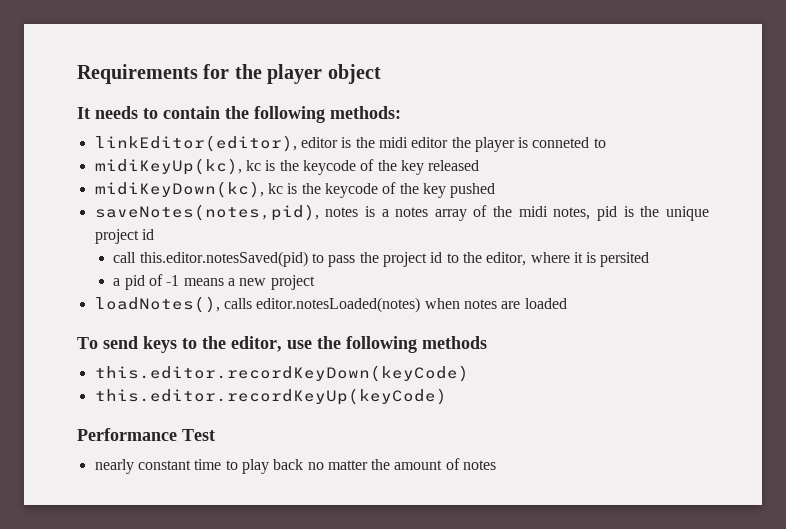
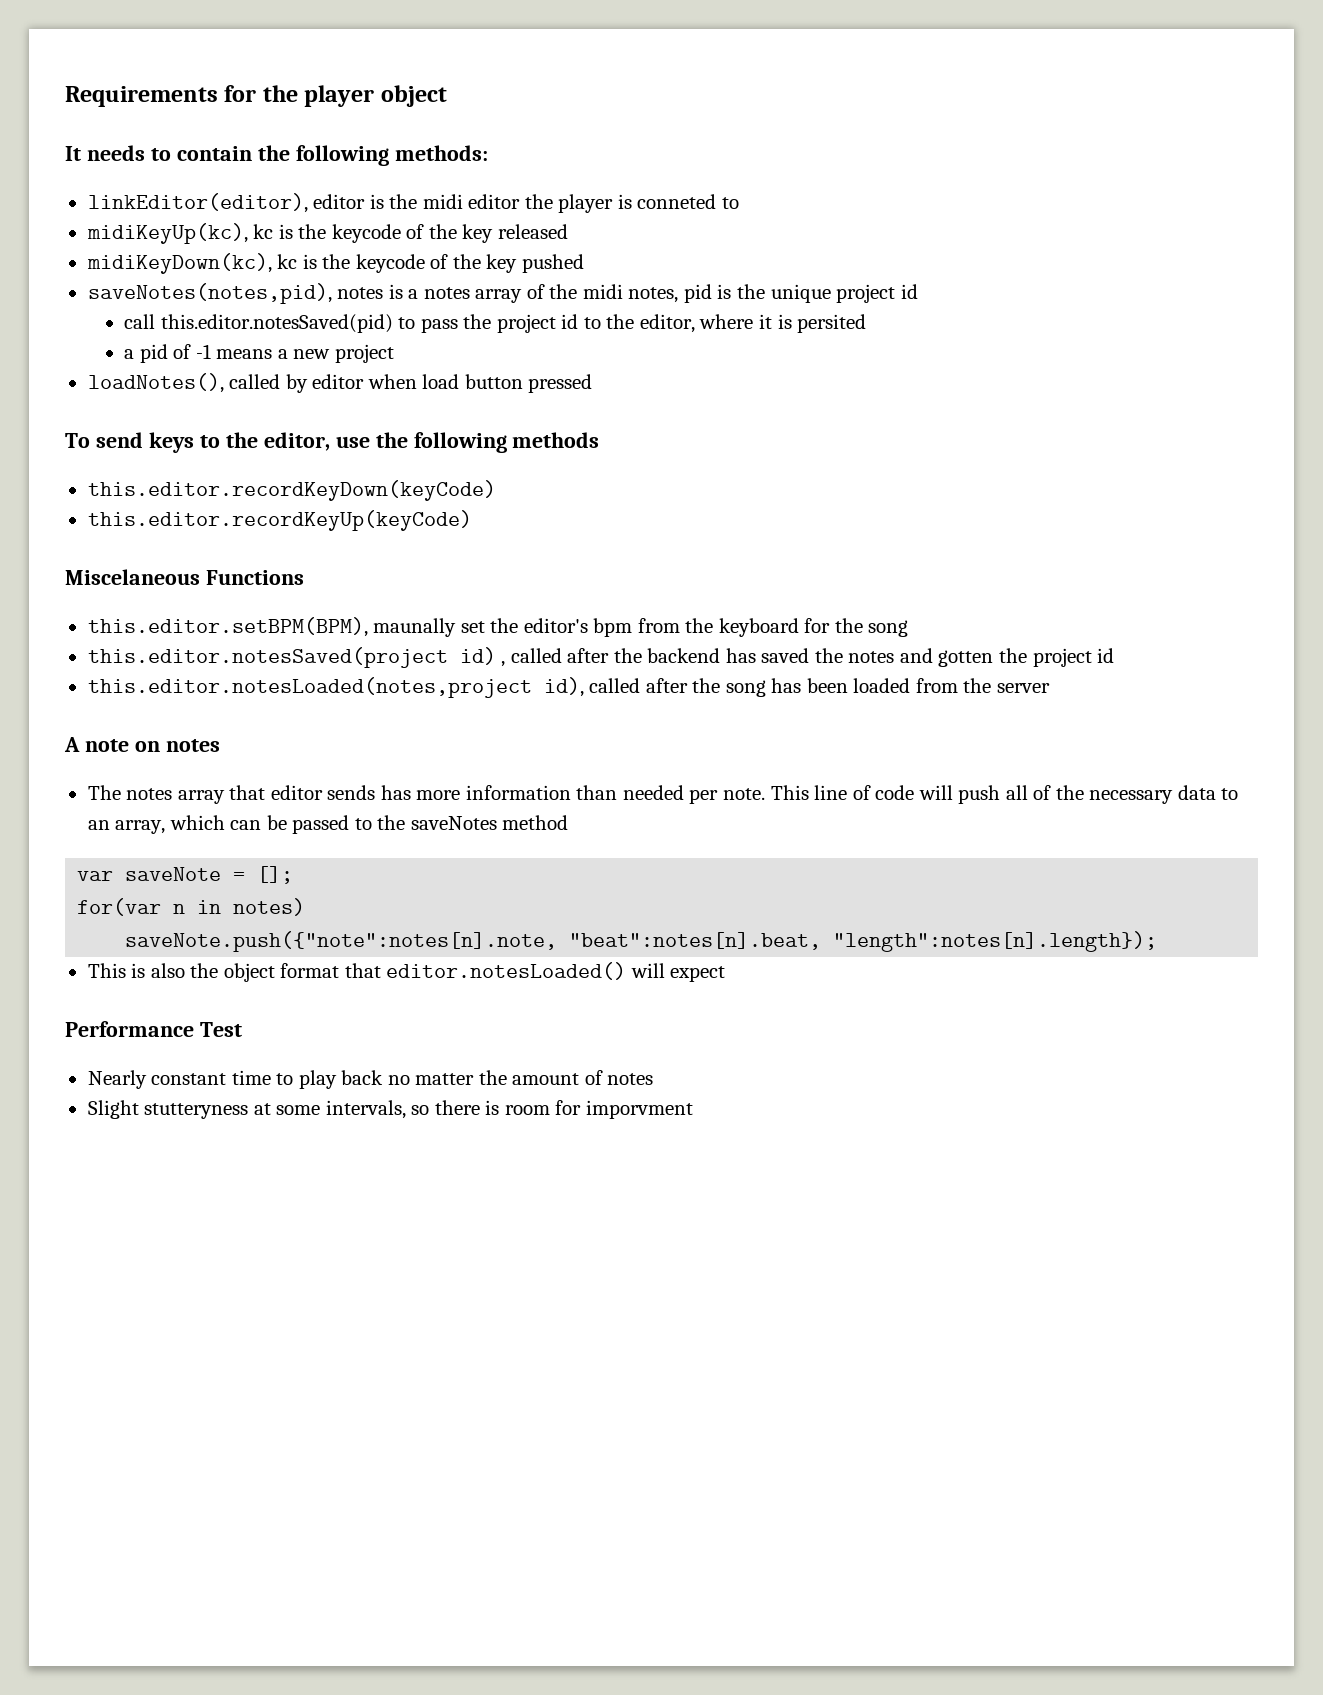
- loadNotes(), calls editor.notesLoaded(notes) when notes are loaded
+ loadNotes(), called by editor when load button pressed
+ Miscelaneous Functions
+ this.editor.setBPM(BPM), maunally set the editor's bpm from the keyboard for the song
+ this.editor.notesSaved(project id) , called after the backend has saved the notes and gotten the project id
+ this.editor.notesLoaded(notes,project id), called after the song has been loaded from the server
+ A note on notes
+ The notes array that editor sends has more information than needed per note. This line of code will push all of the necessary data to an array, which can be passed to the saveNotes method
+ var saveNote = [];
+ for(var n in notes)
+ saveNote.push({"note":notes[n].note, "beat":notes[n].beat, "length":notes[n].length});
+ This is also the object format that editor.notesLoaded() will expect
- nearly constant time to play back no matter the amount of notes
+ Nearly constant time to play back no matter the amount of notes
+ Slight stutteryness at some intervals, so there is room for imporvment

